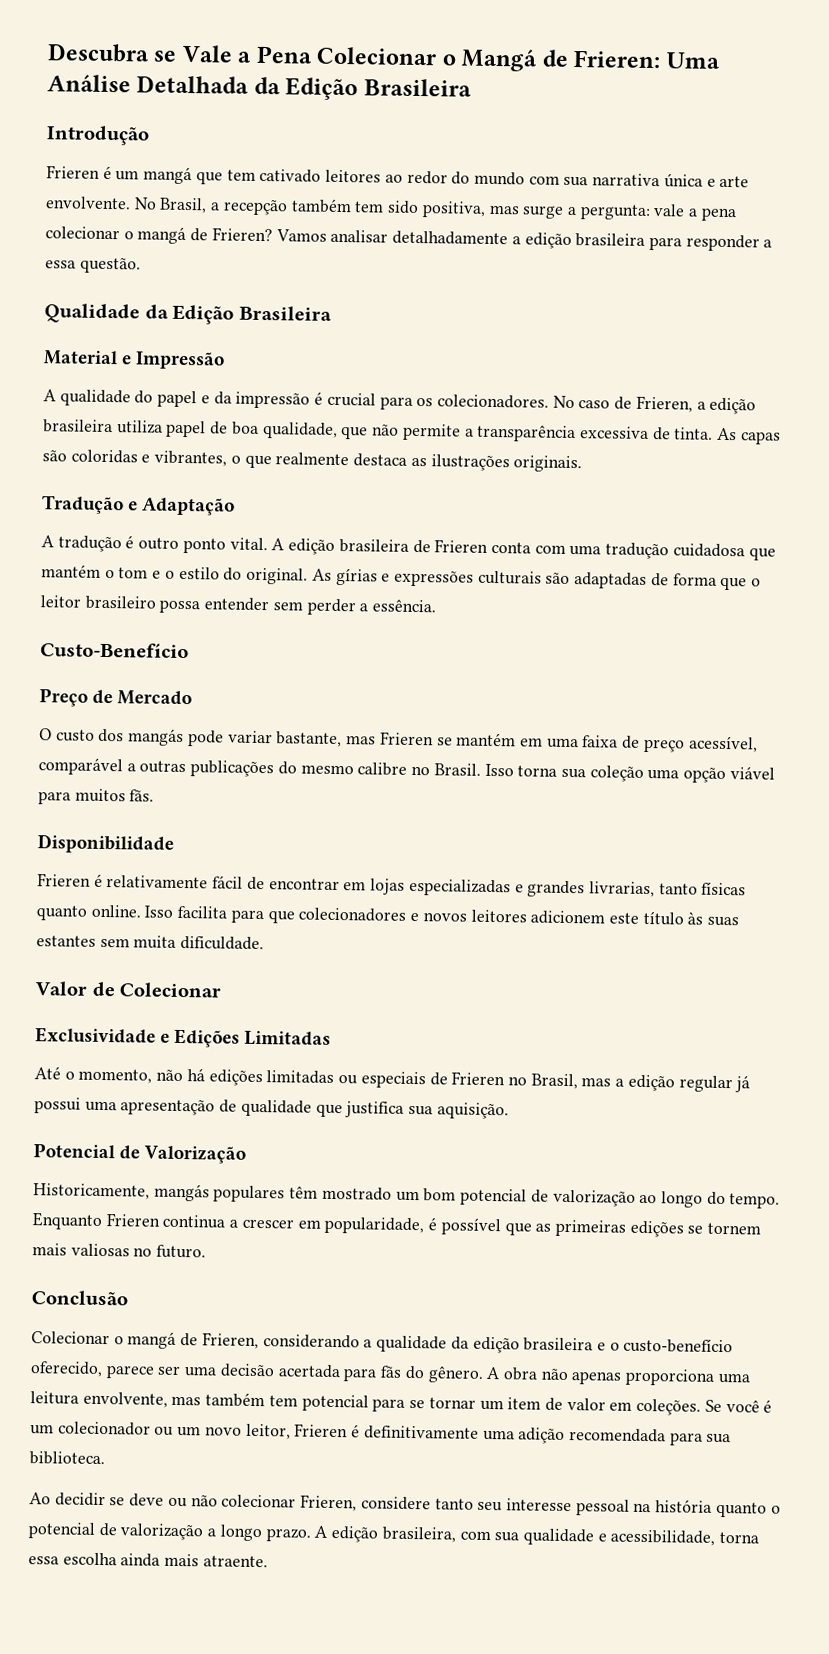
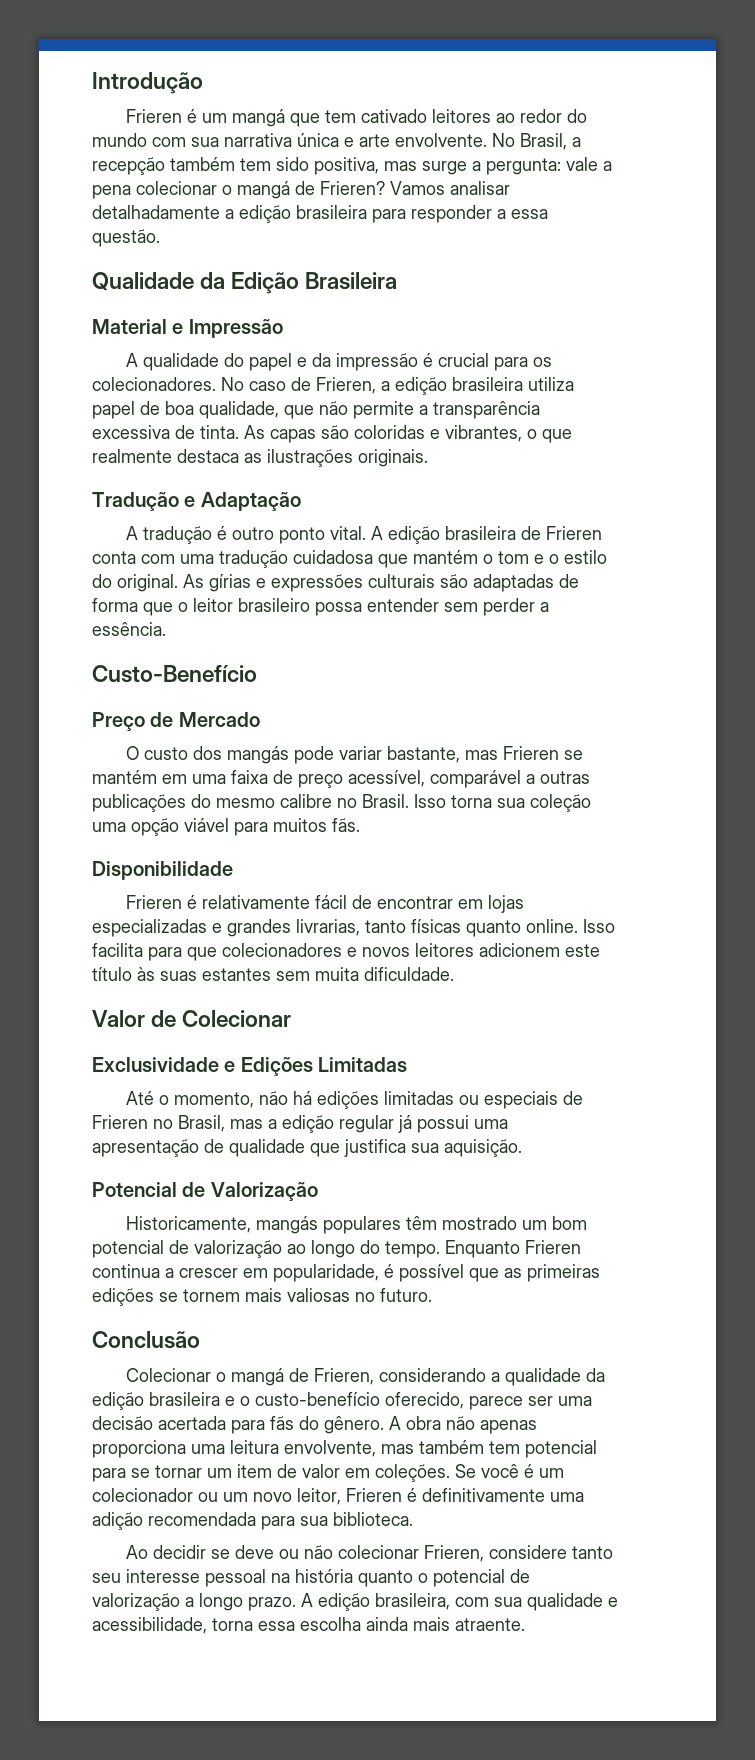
- Descubra se Vale a Pena Colecionar o Mangá de Frieren: Uma Análise Detalhada da Edição Brasileira

